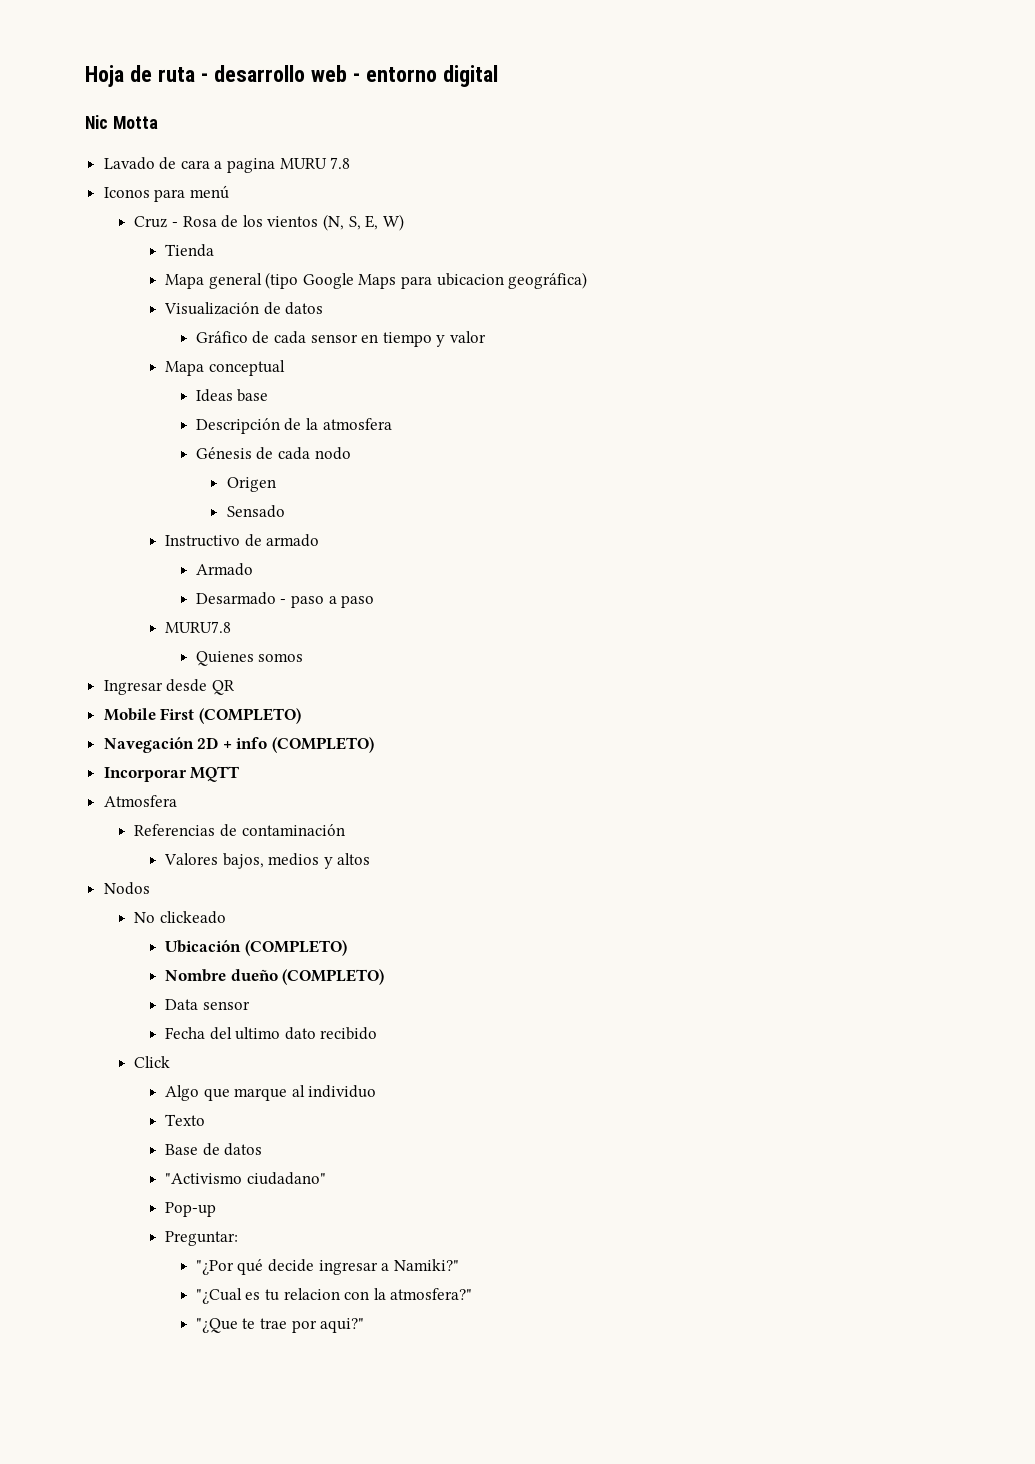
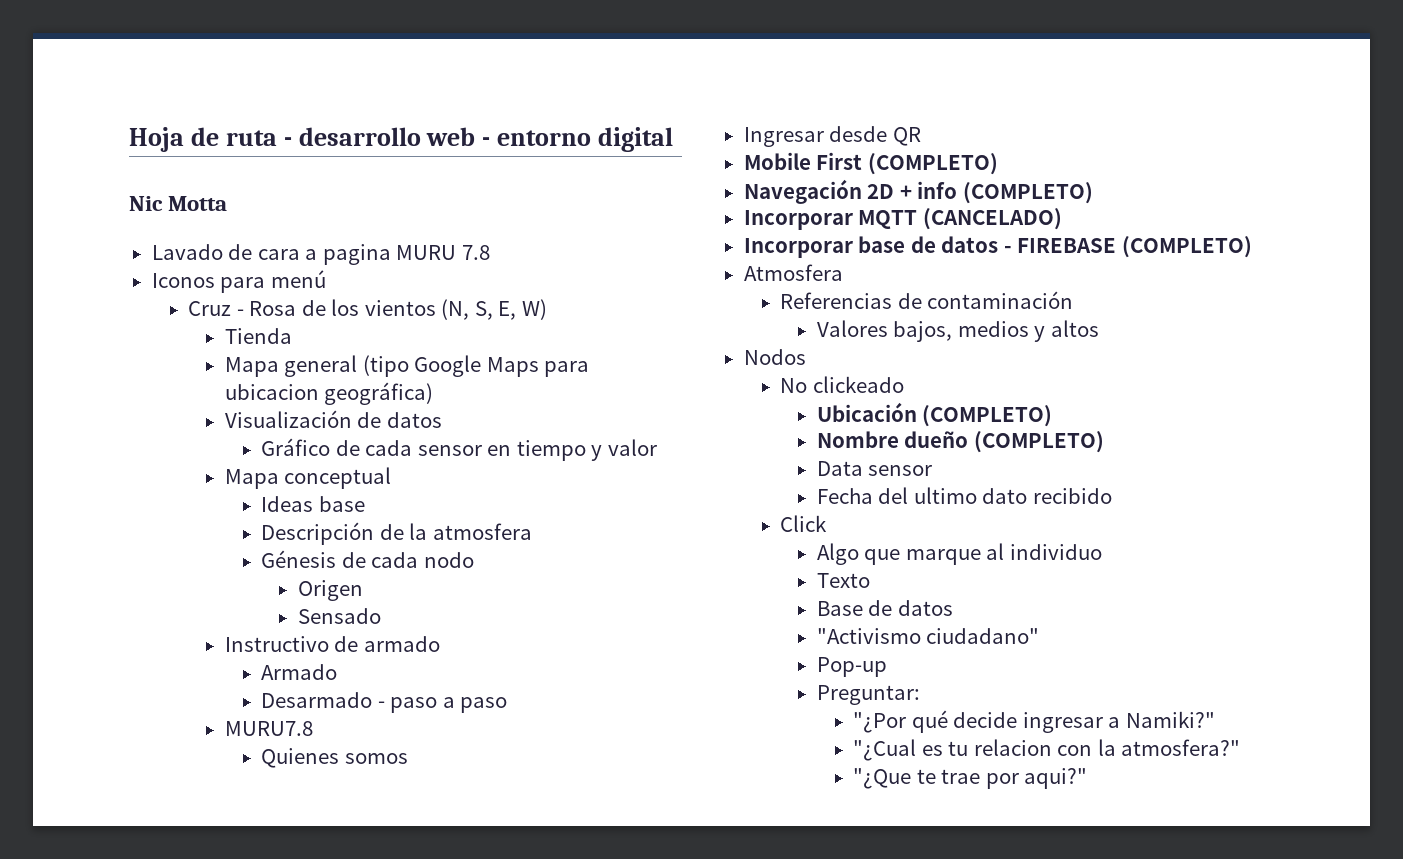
- Incorporar MQTT
+ Incorporar MQTT (CANCELADO)
+ Incorporar base de datos - FIREBASE (COMPLETO)

